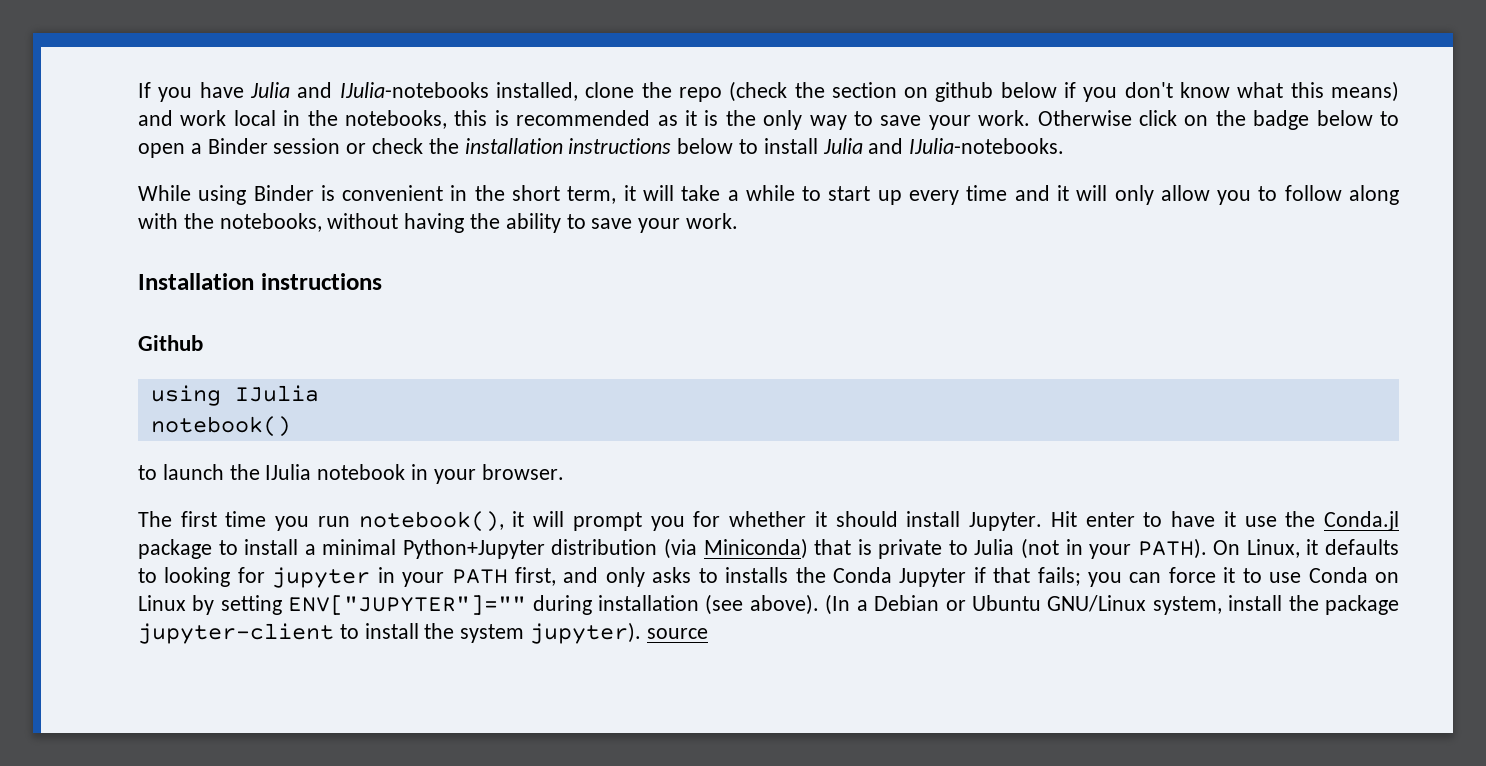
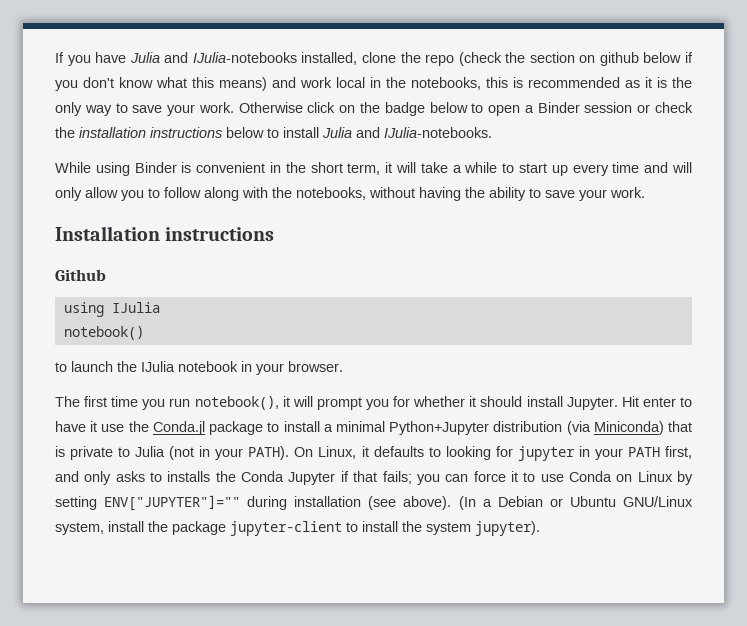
- While using Binder is convenient in the short term, it will take a while to start up every time and it will only allow you to follow along with the notebooks, without having the ability to save your work.
+ While using Binder is convenient in the short term, it will take a while to start up every time and will only allow you to follow along with the notebooks, without having the ability to save your work.
- (In a Debian or Ubuntu GNU/Linux system, install the package jupyter-client to install the system jupyter). source
+ (In a Debian or Ubuntu GNU/Linux system, install the package jupyter-client to install the system jupyter).

